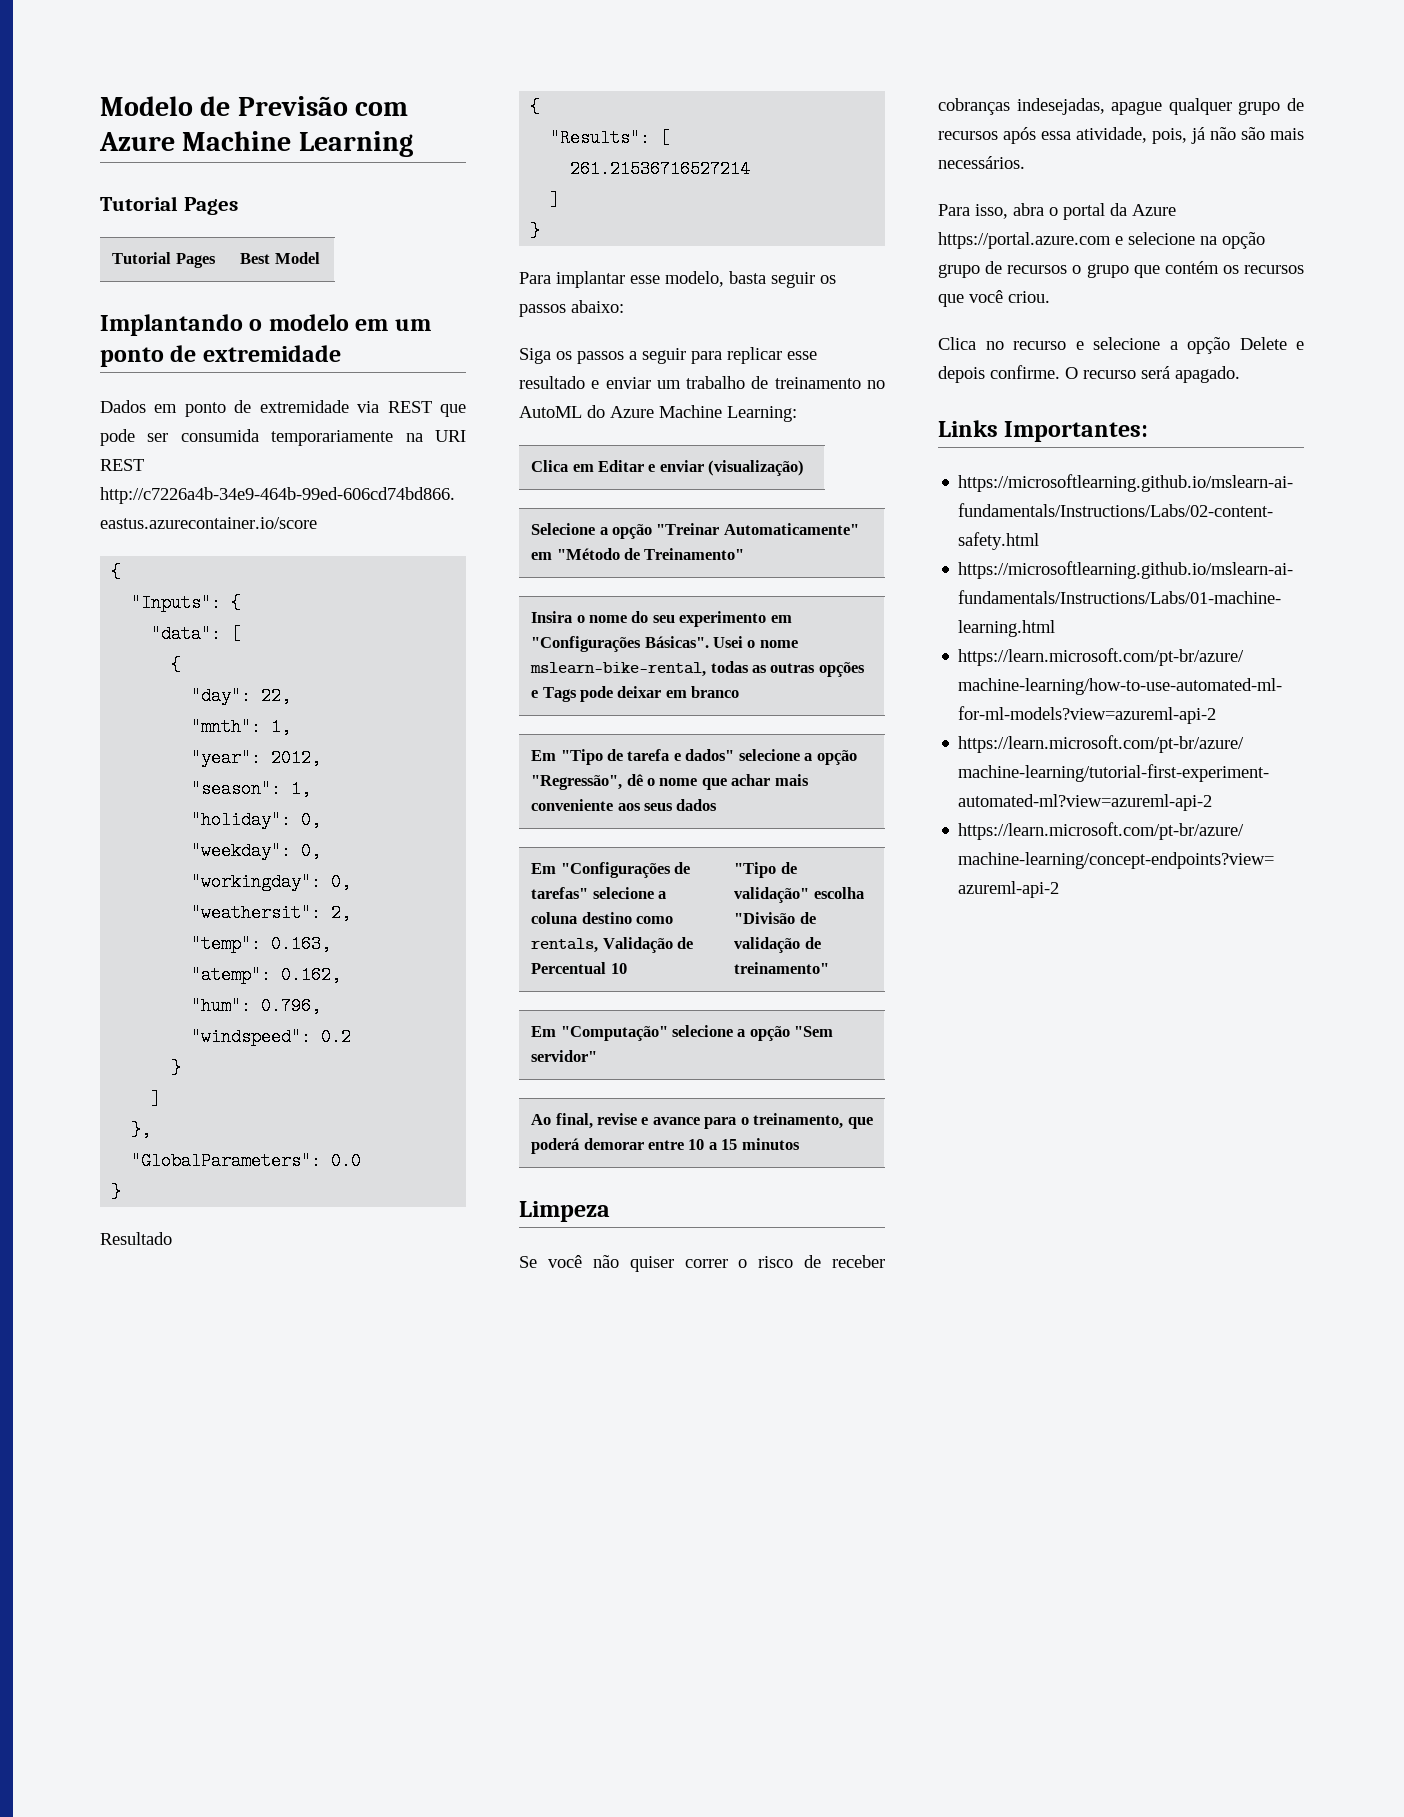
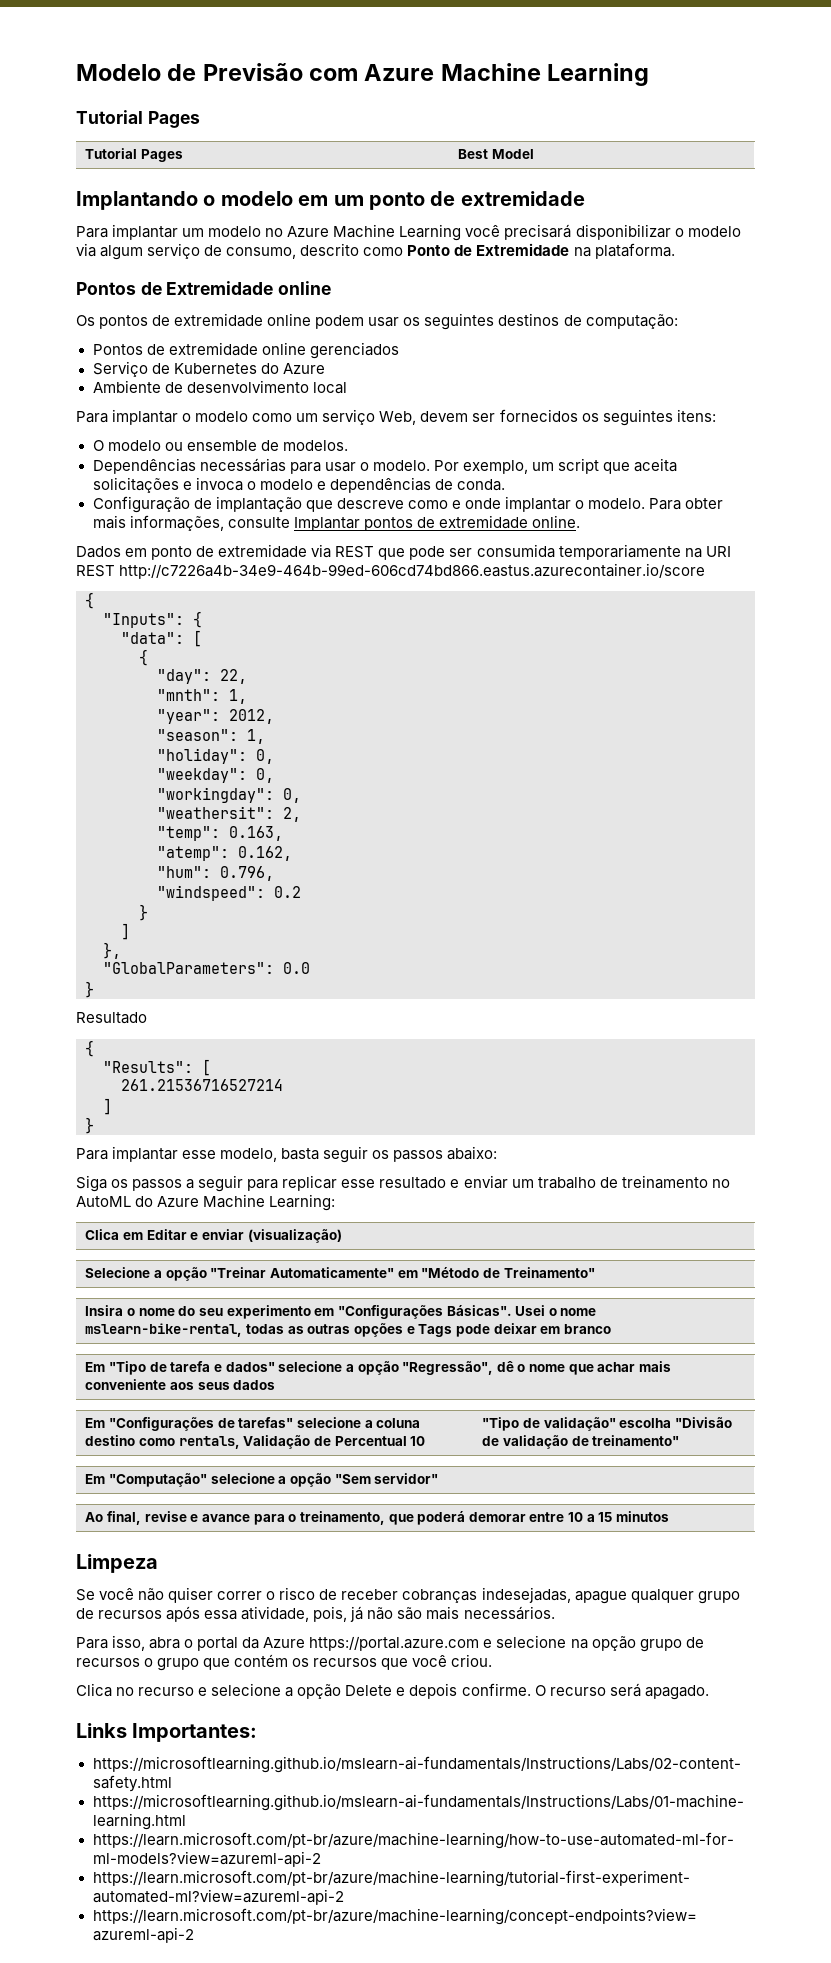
+ Para implantar um modelo no Azure Machine Learning você precisará disponibilizar o modelo via algum serviço de consumo, descrito como Ponto de Extremidade na plataforma.
+ Pontos de Extremidade online
+ Os pontos de extremidade online podem usar os seguintes destinos de computação:
+ Pontos de extremidade online gerenciados
+ Serviço de Kubernetes do Azure
+ Ambiente de desenvolvimento local
+ Para implantar o modelo como um serviço Web, devem ser fornecidos os seguintes itens:
+ O modelo ou ensemble de modelos.
+ Dependências necessárias para usar o modelo. Por exemplo, um script que aceita solicitações e invoca o modelo e dependências de conda.
+ Configuração de implantação que descreve como e onde implantar o modelo. Para obter mais informações, consulte Implantar pontos de extremidade online.

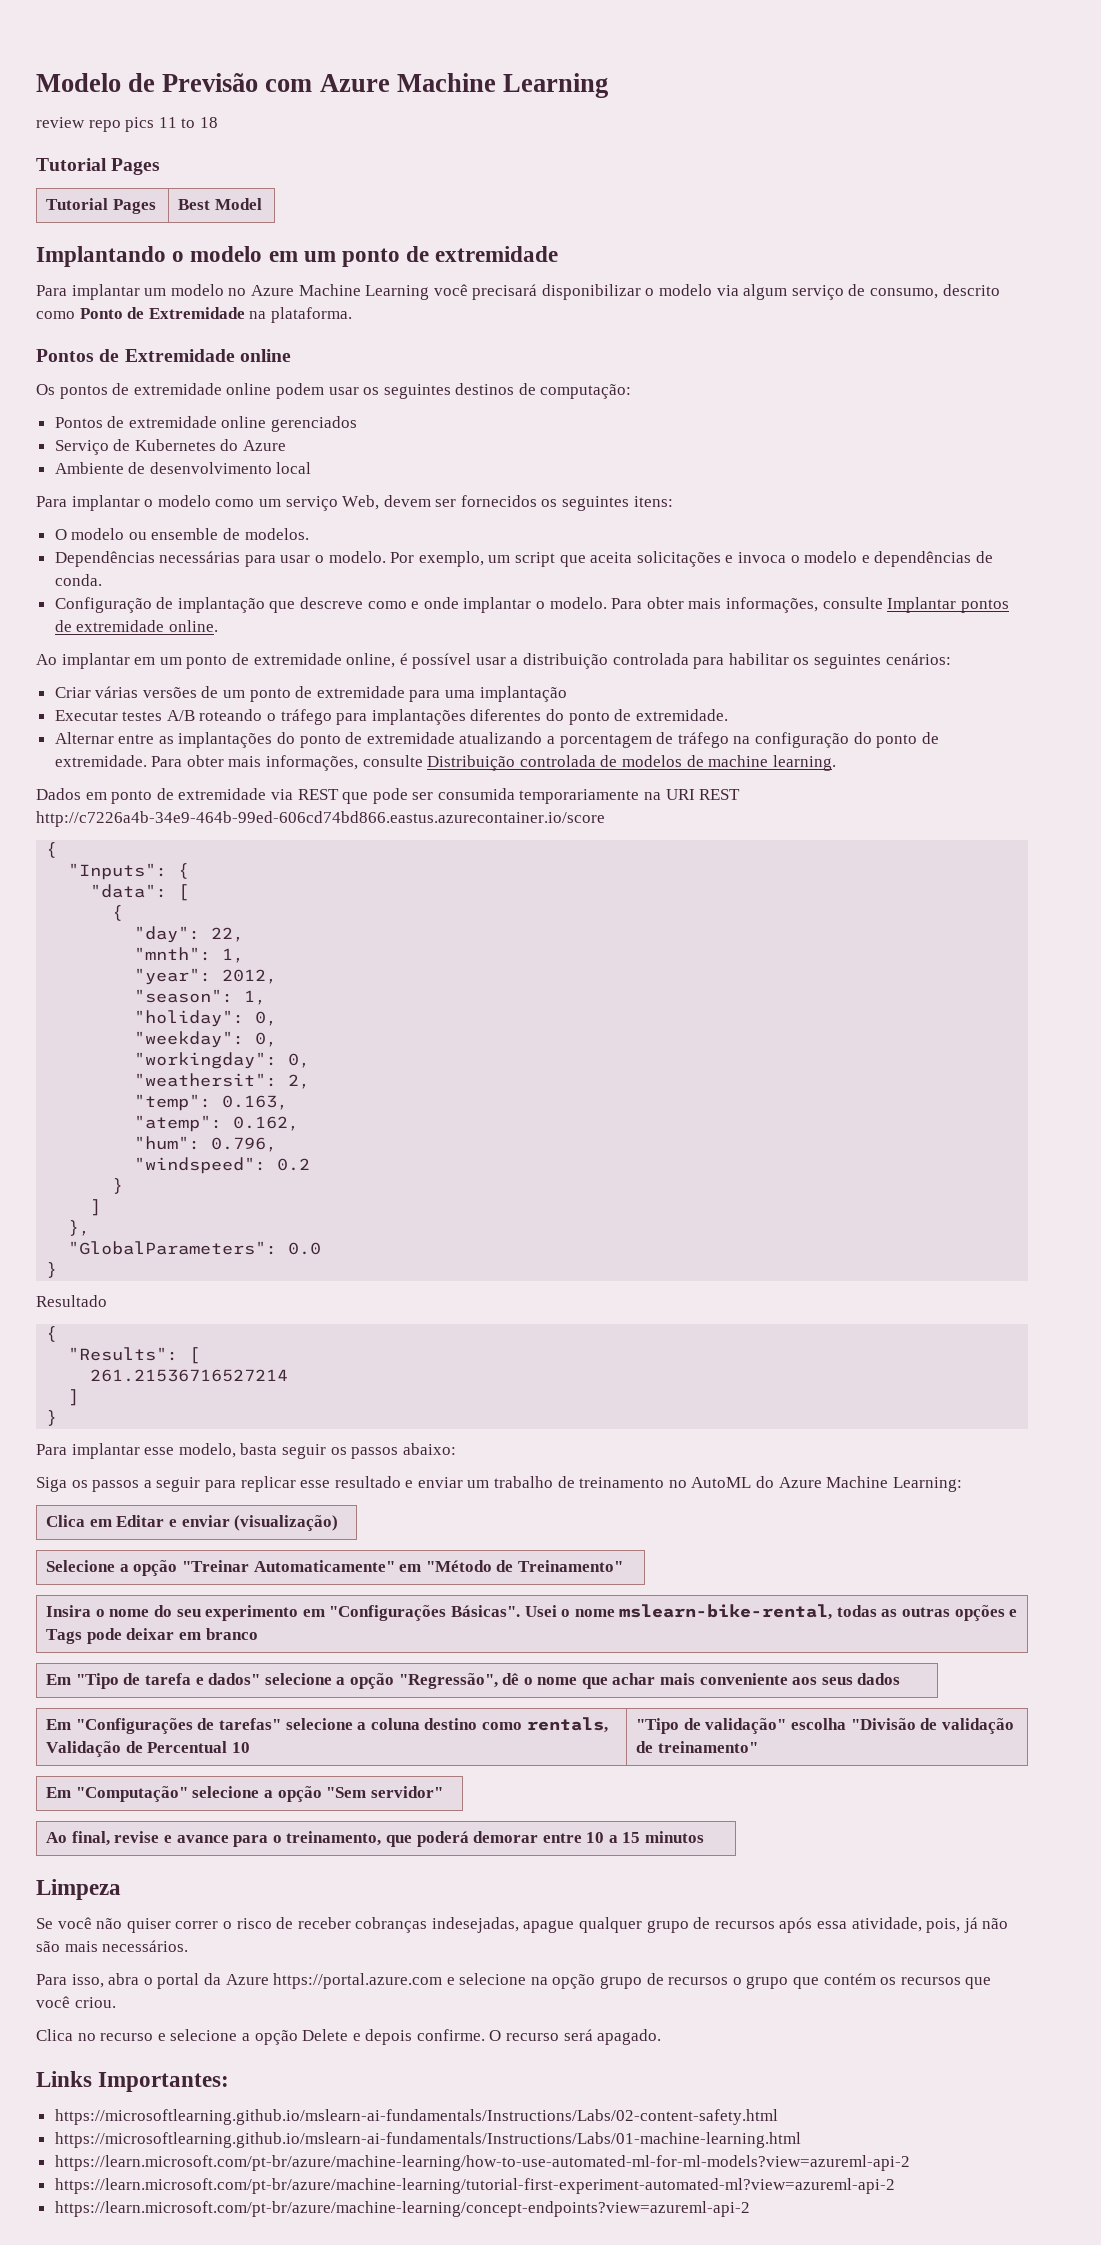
+ review repo pics 11 to 18
+ Ao implantar em um ponto de extremidade online, é possível usar a distribuição controlada para habilitar os seguintes cenários:
+ Criar várias versões de um ponto de extremidade para uma implantação
+ Executar testes A/B roteando o tráfego para implantações diferentes do ponto de extremidade.
+ Alternar entre as implantações do ponto de extremidade atualizando a porcentagem de tráfego na configuração do ponto de extremidade. Para obter mais informações, consulte Distribuição controlada de modelos de machine learning.

